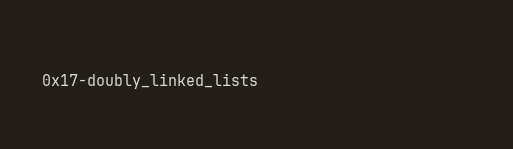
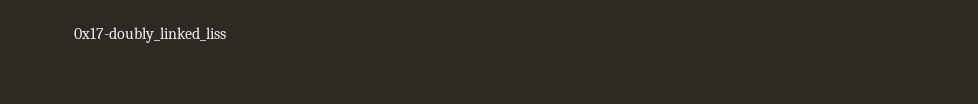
- 0x17-doubly_linked_lists
+ 0x17-doubly_linked_liss

